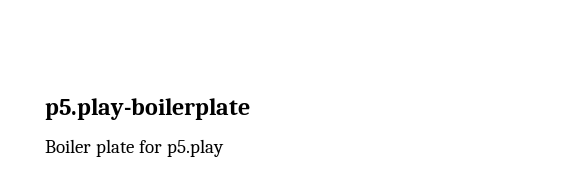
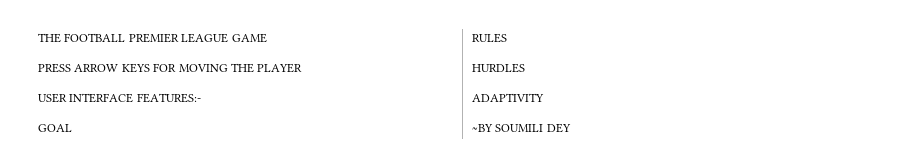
- p5.play-boilerplate
- Boiler plate for p5.play
+ THE FOOTBALL PREMIER LEAGUE GAME
+ PRESS ARROW KEYS FOR MOVING THE PLAYER
+ USER INTERFACE FEATURES:-
+ GOAL
+ RULES
+ HURDLES
+ ADAPTIVITY
+ ~BY SOUMILI DEY

